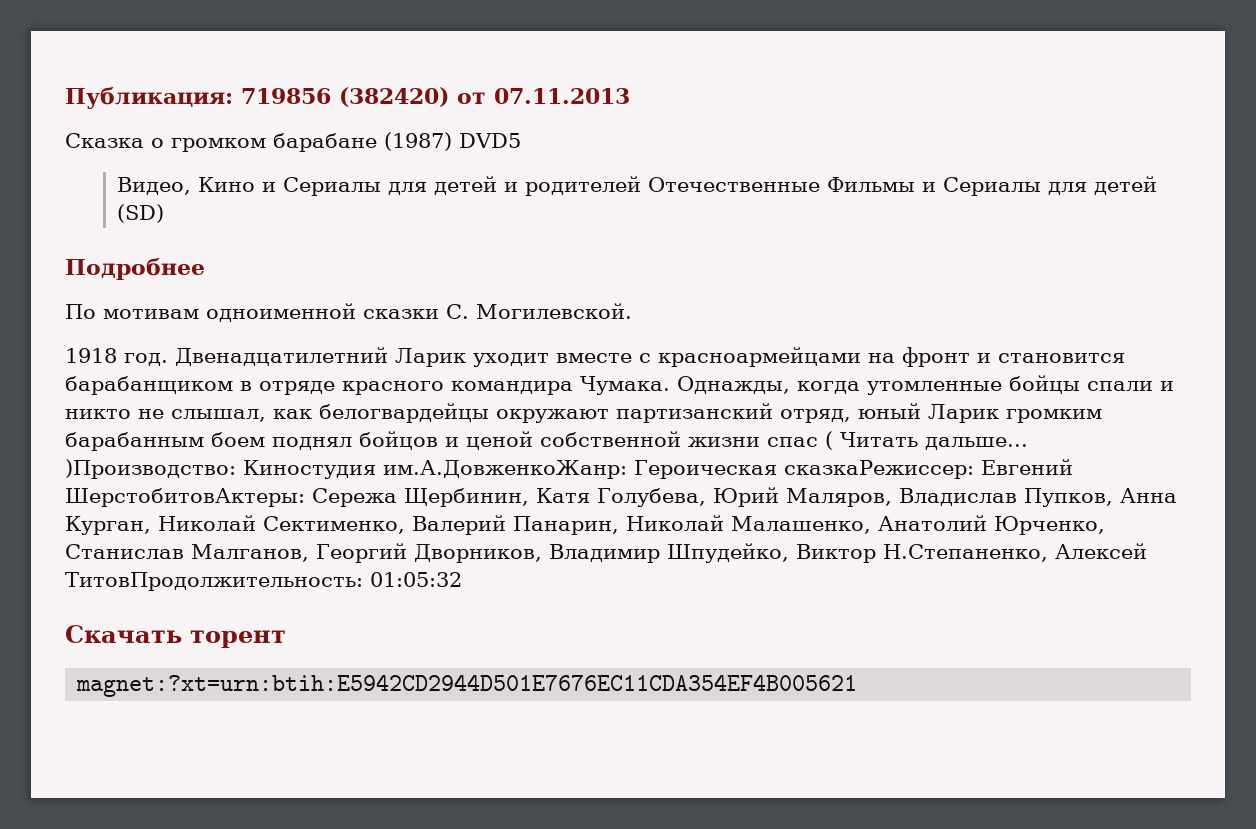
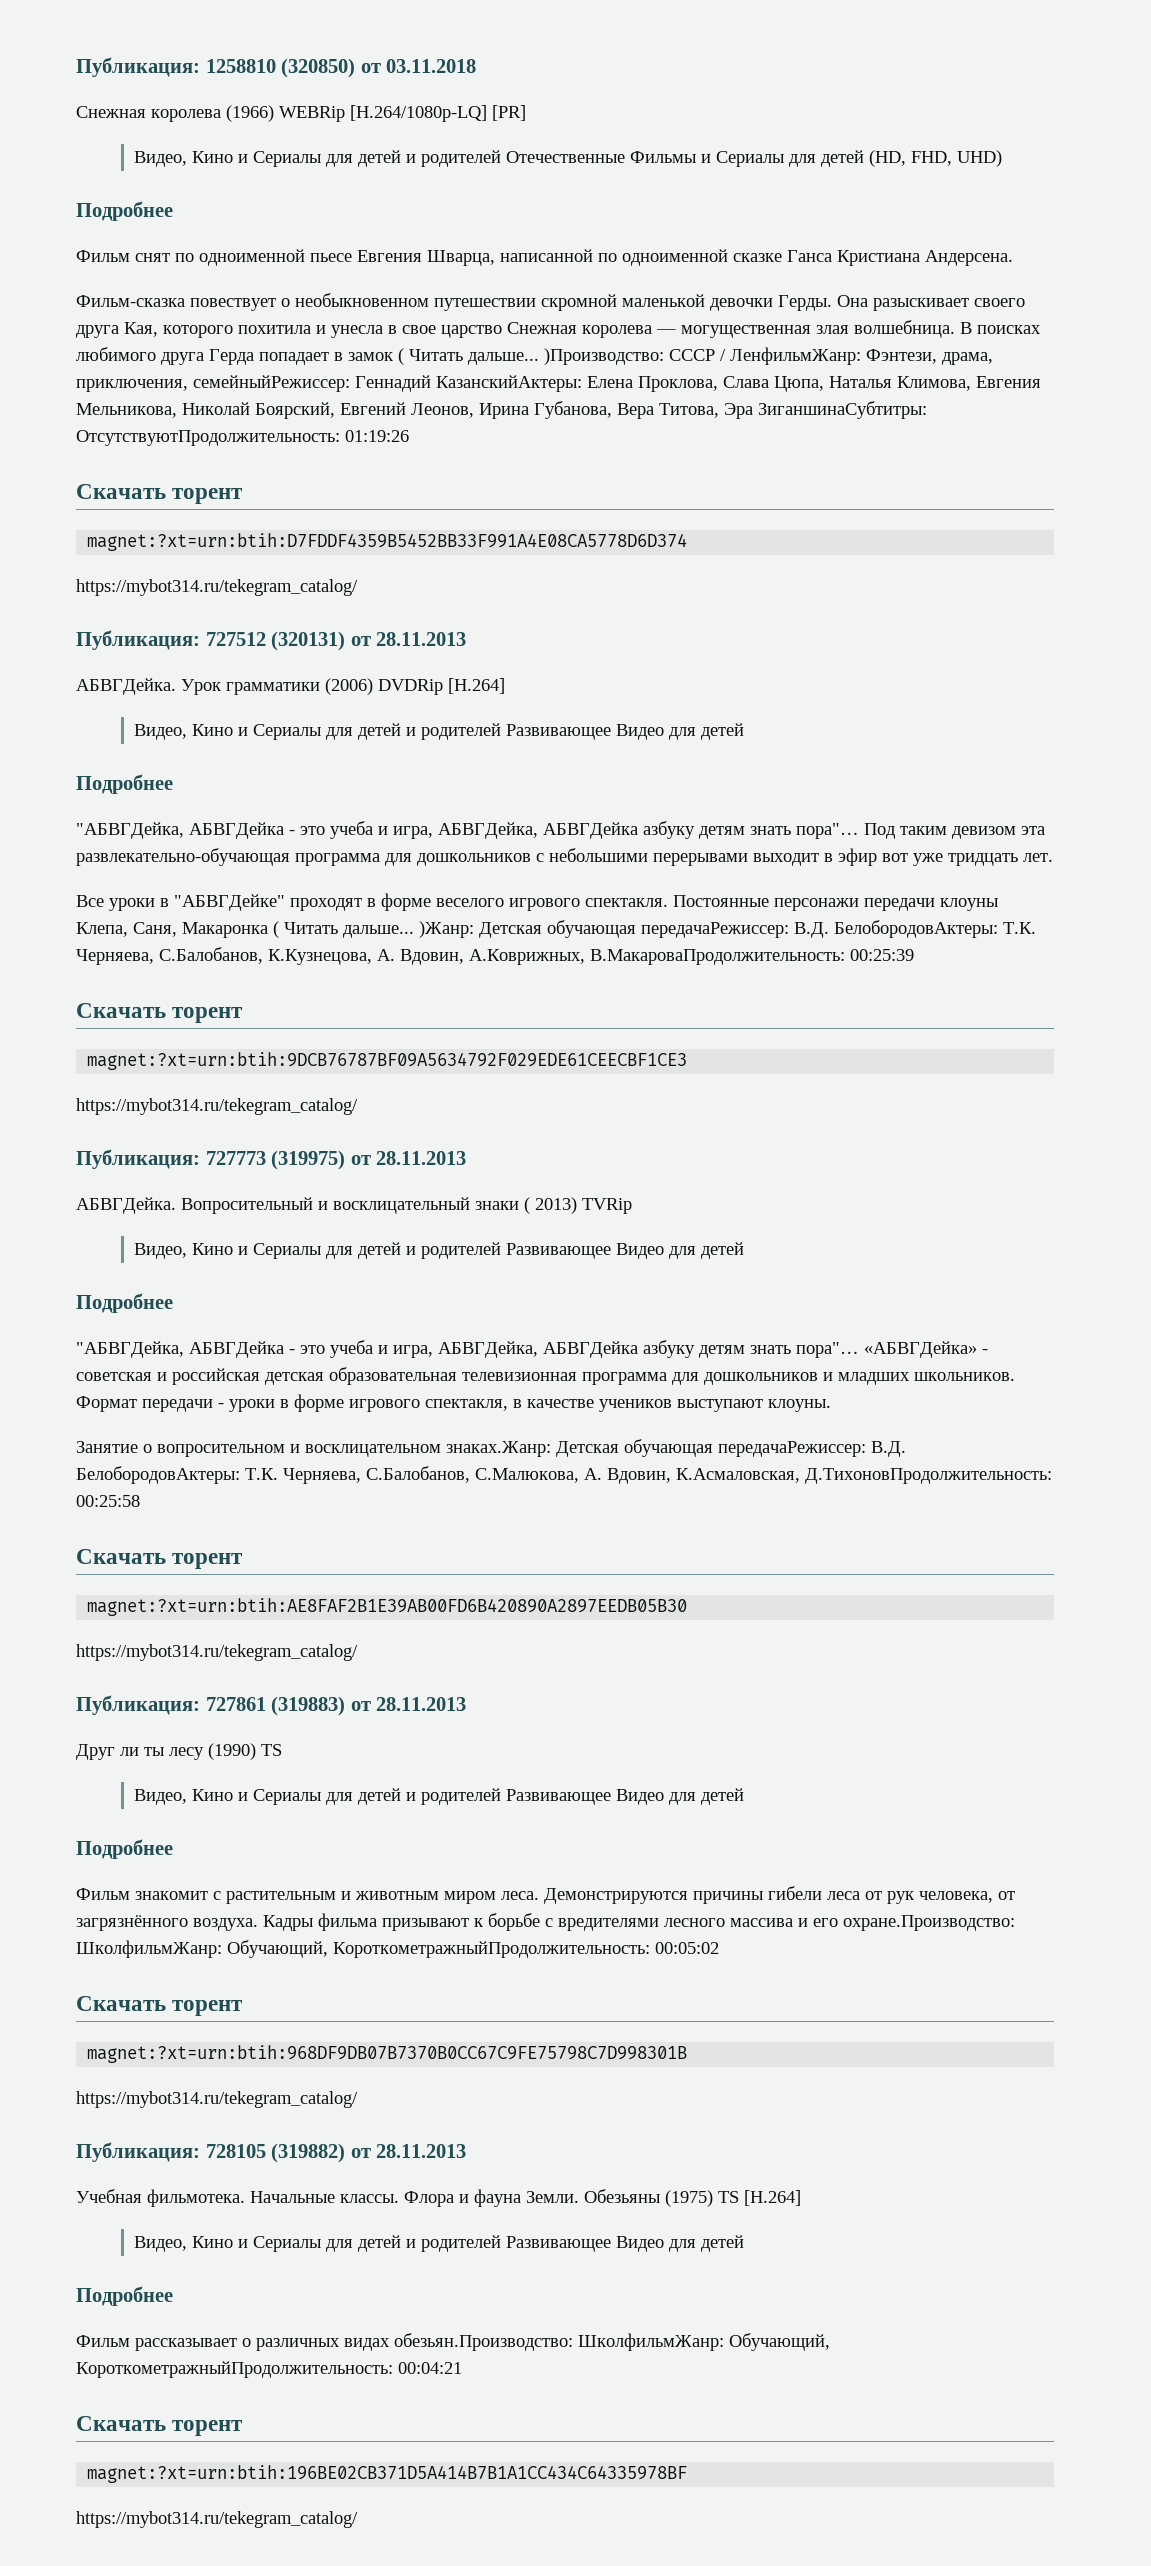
- Публикация: 719856 (382420) от 07.11.2013
- Сказка о громком барабане (1987) DVD5
+ Публикация: 1258810 (320850) от 03.11.2018
+ Снежная королева (1966) WEBRip [H.264/1080p-LQ] [PR]
- Видео, Кино и Сериалы для детей и родителей Отечественные Фильмы и Сериалы для детей (SD)
+ Видео, Кино и Сериалы для детей и родителей Отечественные Фильмы и Сериалы для детей (HD, FHD, UHD)
  Подробнее
- По мотивам одноименной сказки С. Могилевской.
- 1918 год. Двенадцатилетний Ларик уходит вместе с красноармейцами на фронт и становится барабанщиком в отряде красного командира Чумака. Однажды, когда утомленные бойцы спали и никто не слышал, как белогвардейцы окружают партизанский отряд, юный Ларик громким барабанным боем поднял бойцов и ценой собственной жизни спас ( Читать дальше... )Производство: Киностудия им.А.ДовженкоЖанр: Героическая сказкаРежиссер: Евгений ШерстобитовАктеры: Сережа Щербинин, Катя Голубева, Юрий Маляров, Владислав Пупков, Анна Курган, Николай Сектименко, Валерий Панарин, Николай Малашенко, Анатолий Юрченко, Станислав Малганов, Георгий Дворников, Владимир Шпудейко, Виктор Н.Степаненко, Алексей ТитовПродолжительность: 01:05:32
+ Фильм снят по одноименной пьесе Евгения Шварца, написанной по одноименной сказке Ганса Кристиана Андерсена.
+ Фильм-сказка повествует о необыкновенном путешествии скромной маленькой девочки Герды. Она разыскивает своего друга Кая, которого похитила и унесла в свое царство Снежная королева — могущественная злая волшебница. В поисках любимого друга Герда попадает в замок ( Читать дальше... )Производство: СССР / ЛенфильмЖанр: Фэнтези, драма, приключения, семейныйРежиссер: Геннадий КазанскийАктеры: Елена Проклова, Слава Цюпа, Наталья Климова, Евгения Мельникова, Николай Боярский, Евгений Леонов, Ирина Губанова, Вера Титова, Эра ЗиганшинаСубтитры: ОтсутствуютПродолжительность: 01:19:26
  Скачать торент
- magnet:?xt=urn:btih:E5942CD2944D501E7676EC11CDA354EF4B005621
+ magnet:?xt=urn:btih:D7FDDF4359B5452BB33F991A4E08CA5778D6D374
+ https://mybot314.ru/tekegram_catalog/
+ Публикация: 727512 (320131) от 28.11.2013
+ АБВГДейка. Урок грамматики (2006) DVDRip [H.264]
+ Видео, Кино и Сериалы для детей и родителей Развивающее Видео для детей
+ Подробнее
+ "АБВГДейка, АБВГДейка - это учеба и игра, АБВГДейка, АБВГДейка азбуку детям знать пора"… Под таким девизом эта развлекательно-обучающая программа для дошкольников с небольшими перерывами выходит в эфир вот уже тридцать лет.
+ Все уроки в "АБВГДейке" проходят в форме веселого игрового спектакля. Постоянные персонажи передачи клоуны Клепа, Саня, Макаронка ( Читать дальше... )Жанр: Детская обучающая передачаРежиссер: В.Д. БелобородовАктеры: Т.К. Черняева, С.Балобанов, К.Кузнецова, А. Вдовин, А.Коврижных, В.МакароваПродолжительность: 00:25:39
+ Скачать торент
+ magnet:?xt=urn:btih:9DCB76787BF09A5634792F029EDE61CEECBF1CE3
+ https://mybot314.ru/tekegram_catalog/
+ Публикация: 727773 (319975) от 28.11.2013
+ АБВГДейка. Вопросительный и восклицательный знаки ( 2013) TVRip
+ Видео, Кино и Сериалы для детей и родителей Развивающее Видео для детей
+ Подробнее
+ "АБВГДейка, АБВГДейка - это учеба и игра, АБВГДейка, АБВГДейка азбуку детям знать пора"… «АБВГДейка» - советская и российская детская образовательная телевизионная программа для дошкольников и младших школьников. Формат передачи - уроки в форме игрового спектакля, в качестве учеников выступают клоуны.
+ Занятие о вопросительном и восклицательном знаках.Жанр: Детская обучающая передачаРежиссер: В.Д. БелобородовАктеры: Т.К. Черняева, С.Балобанов, C.Малюкова, А. Вдовин, К.Асмаловская, Д.ТихоновПродолжительность: 00:25:58
+ Скачать торент
+ magnet:?xt=urn:btih:AE8FAF2B1E39AB00FD6B420890A2897EEDB05B30
+ https://mybot314.ru/tekegram_catalog/
+ Публикация: 727861 (319883) от 28.11.2013
+ Друг ли ты лесу (1990) TS
+ Видео, Кино и Сериалы для детей и родителей Развивающее Видео для детей
+ Подробнее
+ Фильм знакомит с растительным и животным миром леса. Демонстрируются причины гибели леса от рук человека, от загрязнённого воздуха. Кадры фильма призывают к борьбе с вредителями лесного массива и его охране.Производство: ШколфильмЖанр: Обучающий, КороткометражныйПродолжительность: 00:05:02
+ Скачать торент
+ magnet:?xt=urn:btih:968DF9DB07B7370B0CC67C9FE75798C7D998301B
+ https://mybot314.ru/tekegram_catalog/
+ Публикация: 728105 (319882) от 28.11.2013
+ Учебная фильмотека. Начальные классы. Флора и фауна Земли. Обезьяны (1975) TS [H.264]
+ Видео, Кино и Сериалы для детей и родителей Развивающее Видео для детей
+ Подробнее
+ Фильм рассказывает о различных видах обезьян.Производство: ШколфильмЖанр: Обучающий, КороткометражныйПродолжительность: 00:04:21
+ Скачать торент
+ magnet:?xt=urn:btih:196BE02CB371D5A414B7B1A1CC434C64335978BF
+ https://mybot314.ru/tekegram_catalog/

